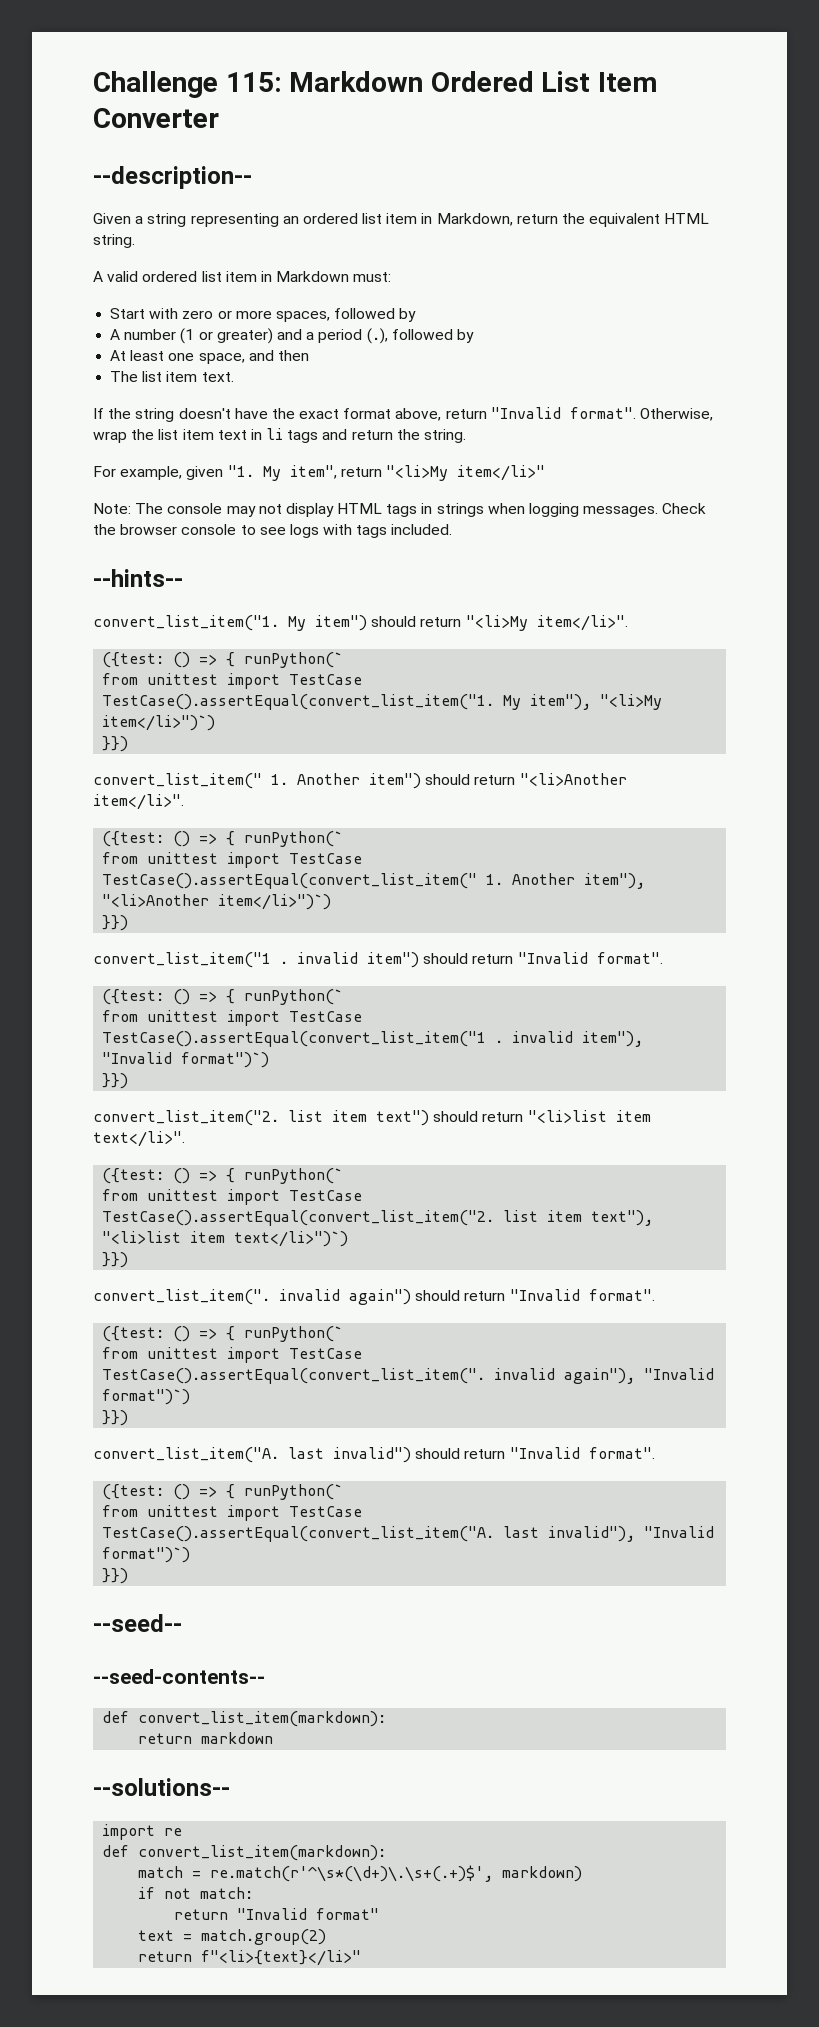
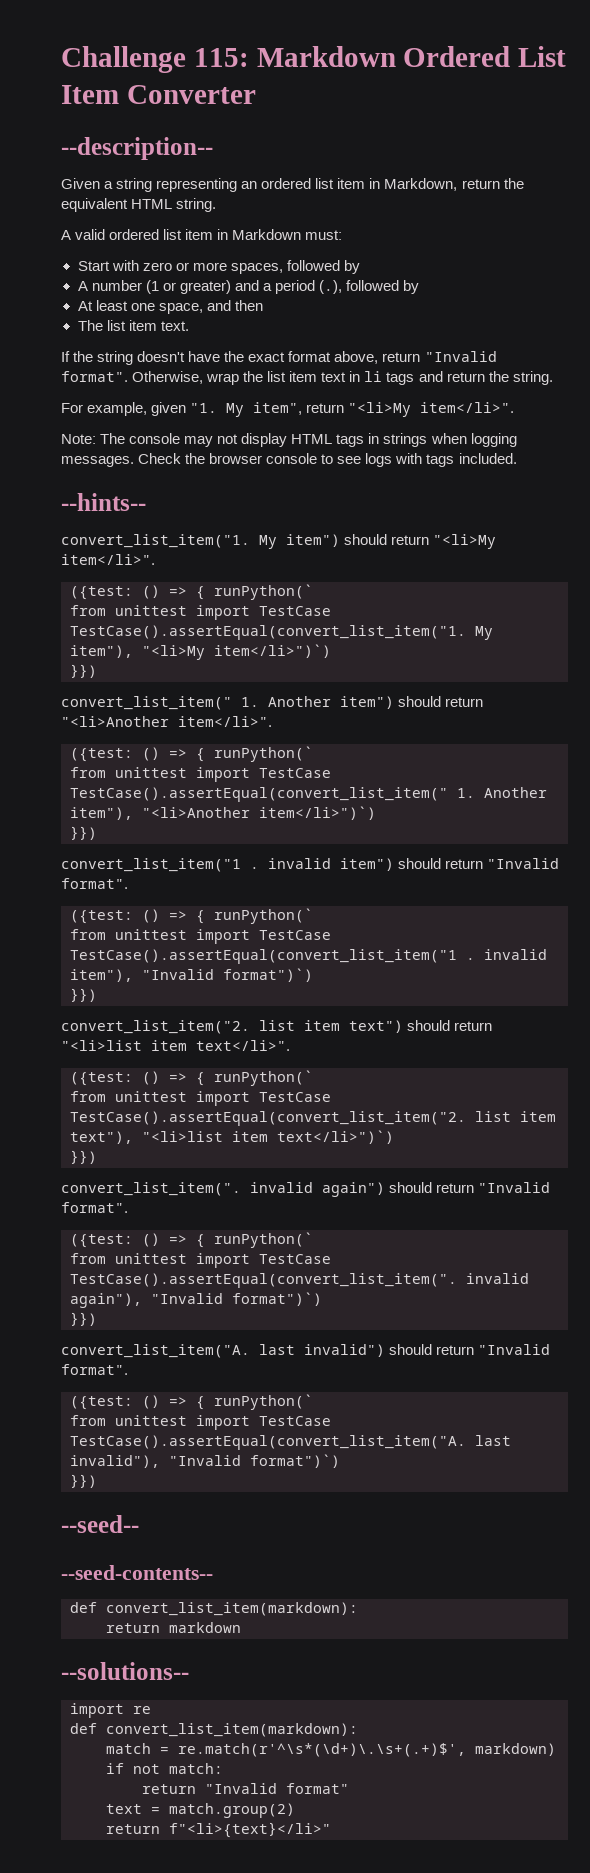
- For example, given "1. My item", return "<li>My item</li>"
+ For example, given "1. My item", return "<li>My item</li>".

